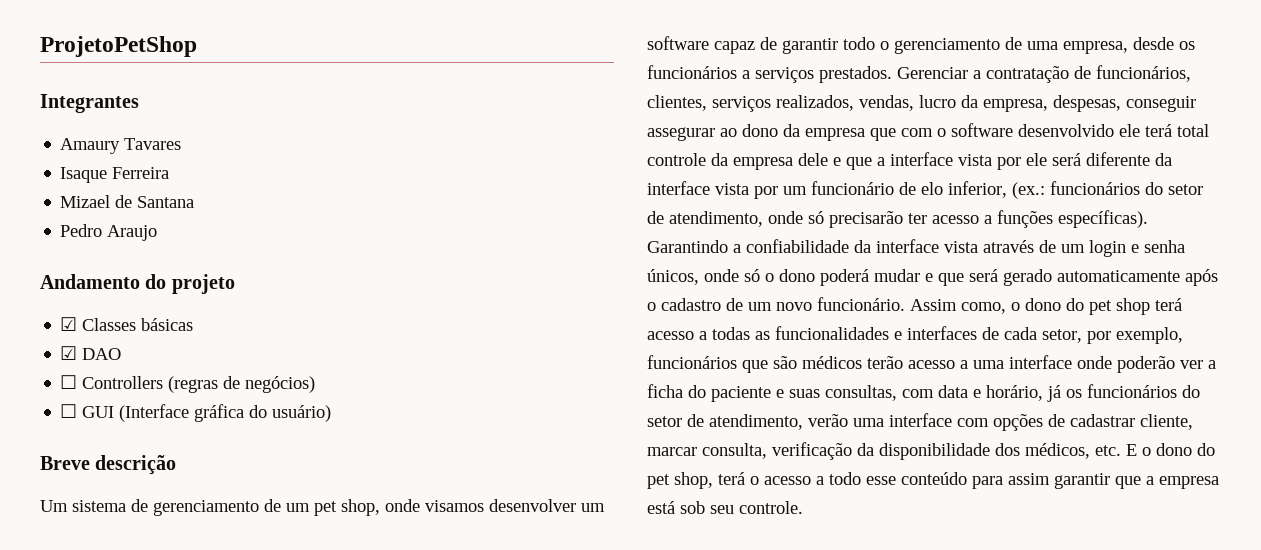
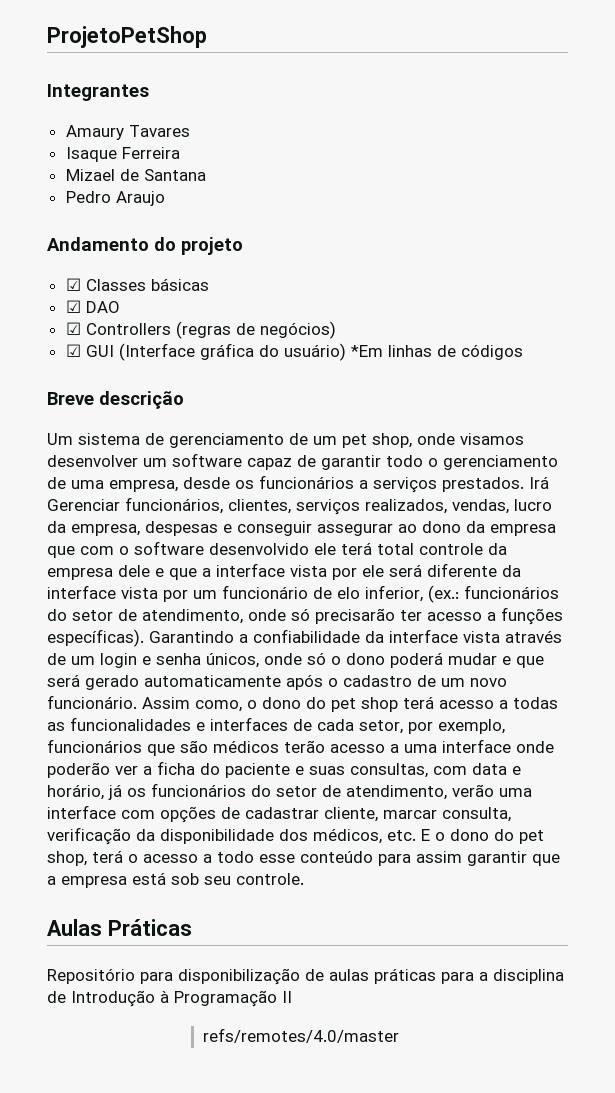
- ☐ Controllers (regras de negócios)
+ ☑ Controllers (regras de negócios)
- ☐ GUI (Interface gráfica do usuário)
+ ☑ GUI (Interface gráfica do usuário) *Em linhas de códigos
- Gerenciar a contratação de funcionários, clientes, serviços realizados, vendas, lucro da empresa, despesas, conseguir assegurar ao dono da empresa que com o software desenvolvido ele terá total controle da empresa dele e que a interface vista por ele será diferente da interface vista por um funcionário de elo inferior, (ex.: funcionários do setor de atendimento, onde só precisarão ter acesso a funções específicas).
+ Irá Gerenciar funcionários, clientes, serviços realizados, vendas, lucro da empresa, despesas e conseguir assegurar ao dono da empresa que com o software desenvolvido ele terá total controle da empresa dele e que a interface vista por ele será diferente da interface vista por um funcionário de elo inferior, (ex.: funcionários do setor de atendimento, onde só precisarão ter acesso a funções específicas).
+ Aulas Práticas
+ Repositório para disponibilização de aulas práticas para a disciplina de Introdução à Programação II
+ refs/remotes/4.0/master

